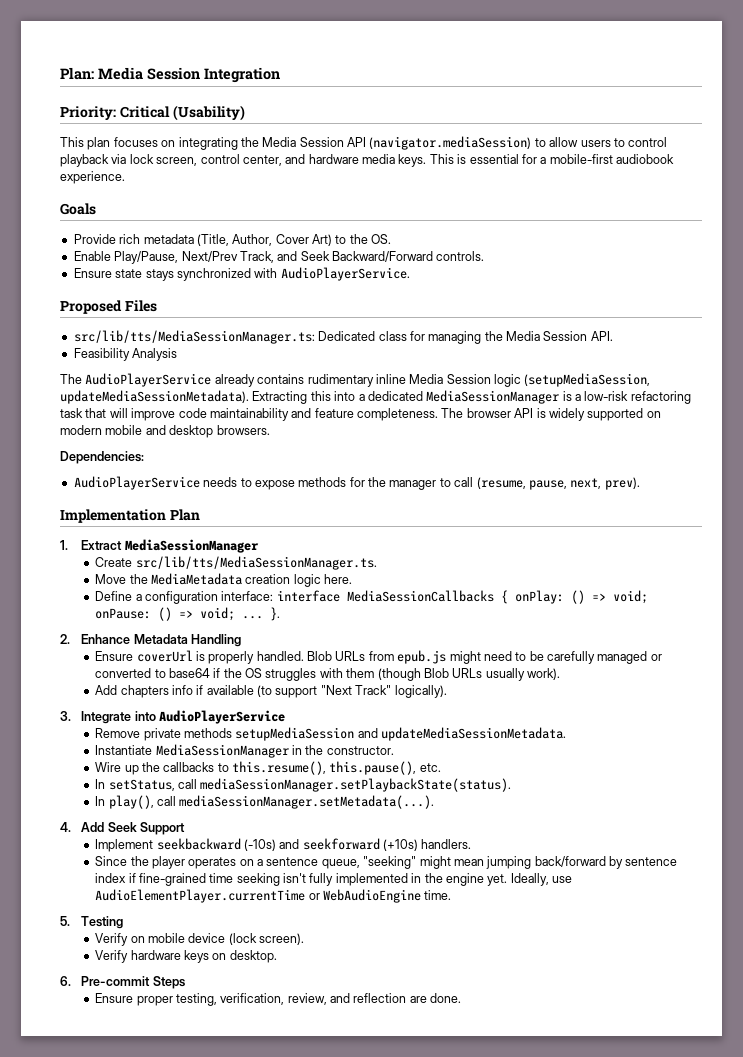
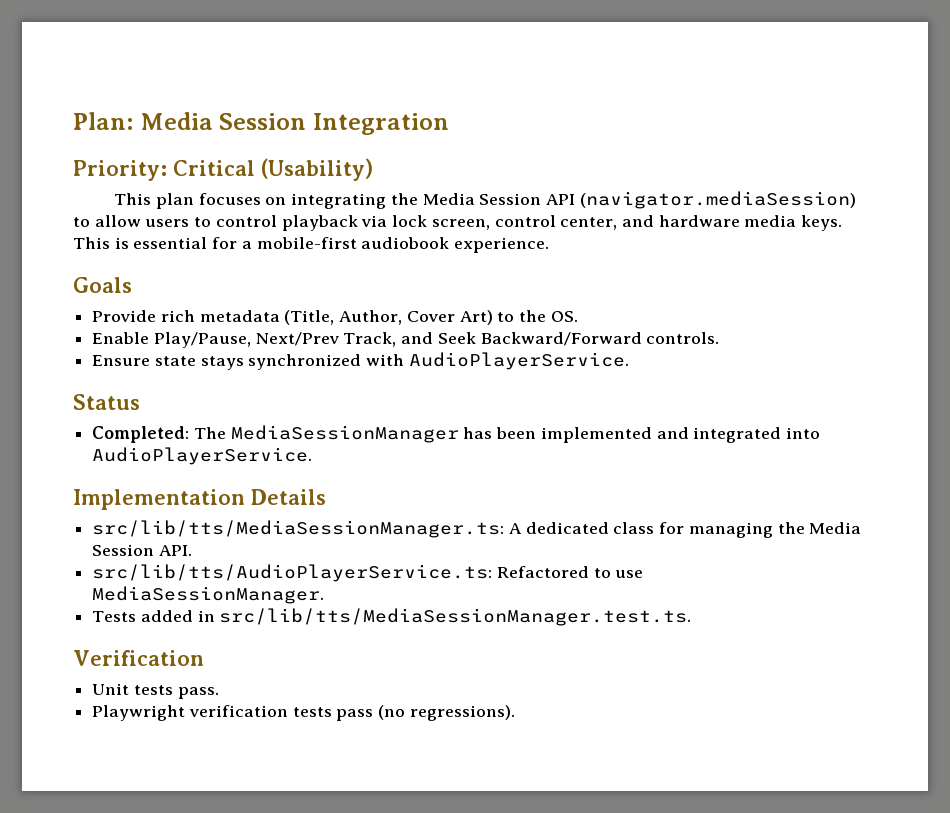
- Proposed Files
+ Status
+ Completed: The MediaSessionManager has been implemented and integrated into AudioPlayerService.
+ Implementation Details
- src/lib/tts/MediaSessionManager.ts: Dedicated class for managing the Media Session API.
+ src/lib/tts/MediaSessionManager.ts: A dedicated class for managing the Media Session API.
- Feasibility Analysis
- The AudioPlayerService already contains rudimentary inline Media Session logic (setupMediaSession, updateMediaSessionMetadata). Extracting this into a dedicated MediaSessionManager is a low-risk refactoring task that will improve code maintainability and feature completeness. The browser API is widely supported on modern mobile and desktop browsers.
- Dependencies:
- AudioPlayerService needs to expose methods for the manager to call (resume, pause, next, prev).
- Implementation Plan
- 1. Extract MediaSessionManager
- Create src/lib/tts/MediaSessionManager.ts.
- Move the MediaMetadata creation logic here.
- Define a configuration interface: interface MediaSessionCallbacks { onPlay: () => void; onPause: () => void; ... }.
- 2. Enhance Metadata Handling
- Ensure coverUrl is properly handled. Blob URLs from epub.js might need to be carefully managed or converted to base64 if the OS struggles with them (though Blob URLs usually work).
- Add chapters info if available (to support "Next Track" logically).
- 3. Integrate into AudioPlayerService
- Remove private methods setupMediaSession and updateMediaSessionMetadata.
- Instantiate MediaSessionManager in the constructor.
- Wire up the callbacks to this.resume(), this.pause(), etc.
- In setStatus, call mediaSessionManager.setPlaybackState(status).
- In play(), call mediaSessionManager.setMetadata(...).
- 4. Add Seek Support
- Implement seekbackward (-10s) and seekforward (+10s) handlers.
- Since the player operates on a sentence queue, "seeking" might mean jumping back/forward by sentence index if fine-grained time seeking isn't fully implemented in the engine yet. Ideally, use AudioElementPlayer.currentTime or WebAudioEngine time.
- 5. Testing
- Verify on mobile device (lock screen).
- Verify hardware keys on desktop.
- 6. Pre-commit Steps
- Ensure proper testing, verification, review, and reflection are done.
+ src/lib/tts/AudioPlayerService.ts: Refactored to use MediaSessionManager.
+ Tests added in src/lib/tts/MediaSessionManager.test.ts.
+ Verification
+ Unit tests pass.
+ Playwright verification tests pass (no regressions).

